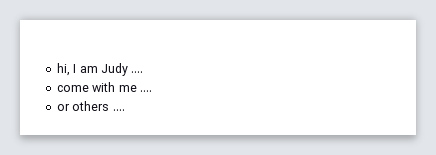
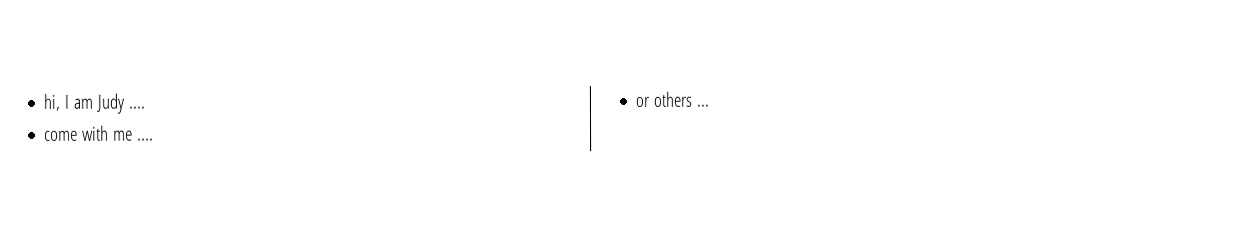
- or others ....
+ or others ...

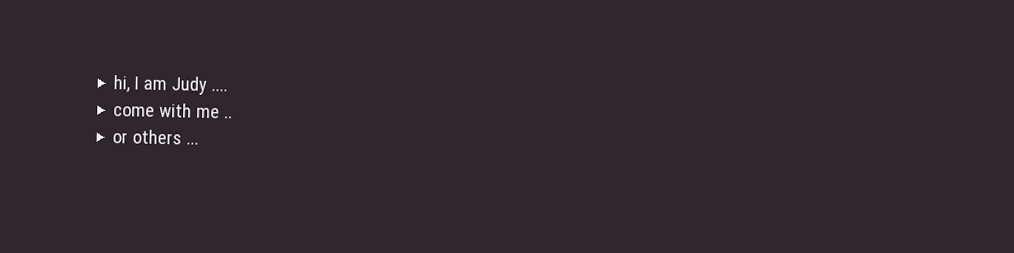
- come with me ....
+ come with me ..

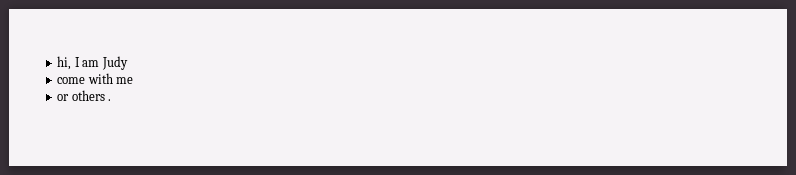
- hi, I am Judy ....
+ hi, I am Judy
- come with me ..
+ come with me
- or others ...
+ or others .

